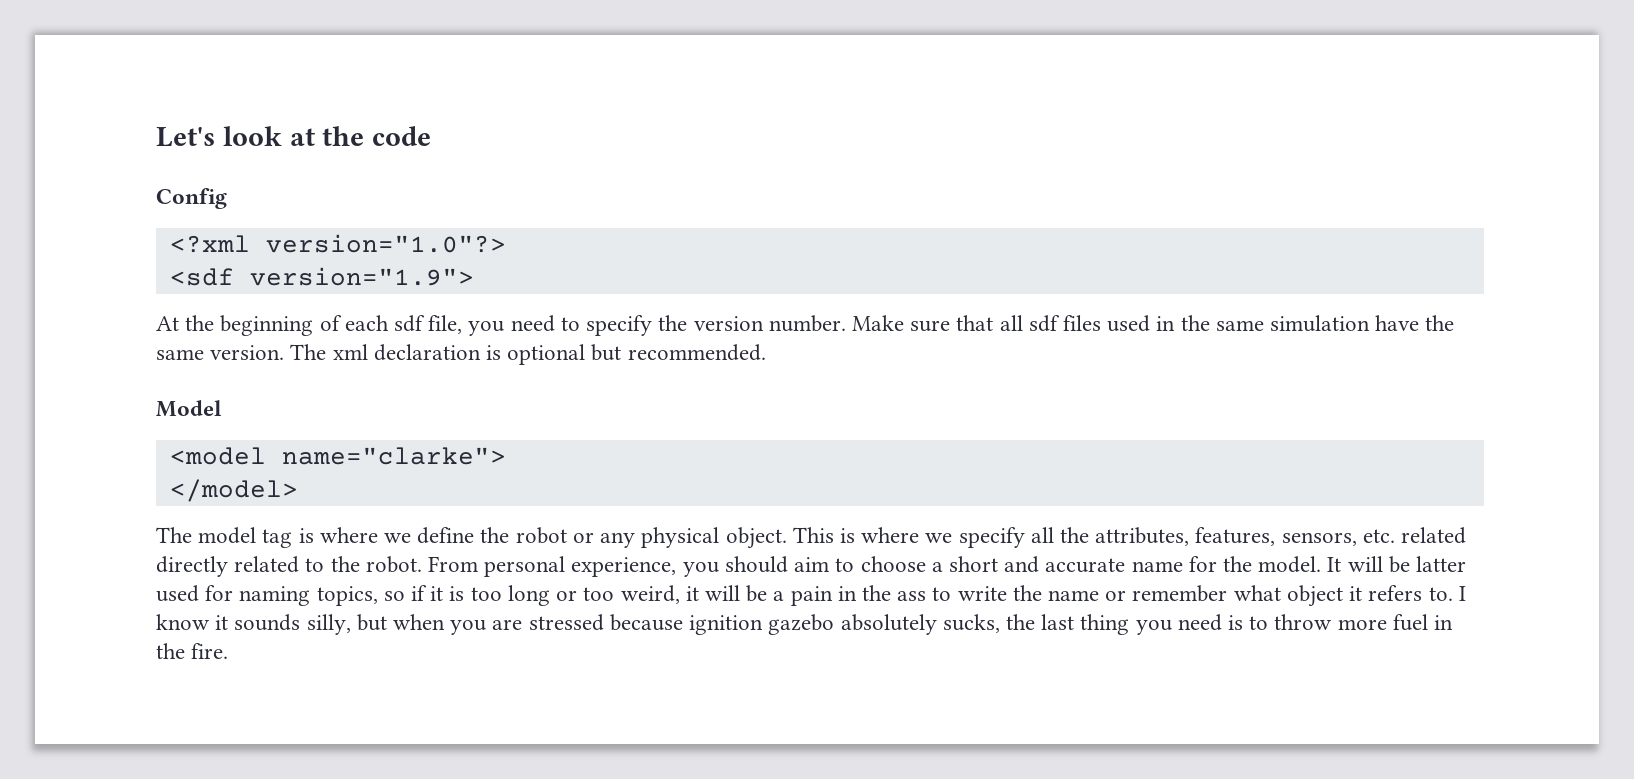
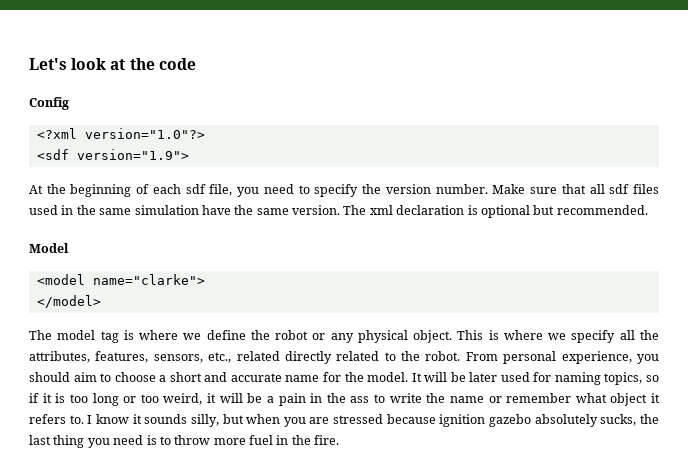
- This is where we specify all the attributes, features, sensors, etc. related directly related to the robot.
+ This is where we specify all the attributes, features, sensors, etc., related directly related to the robot.
- It will be latter used for naming topics, so if it is too long or too weird, it will be a pain in the ass to write the name or remember what object it refers to.
+ It will be later used for naming topics, so if it is too long or too weird, it will be a pain in the ass to write the name or remember what object it refers to.

